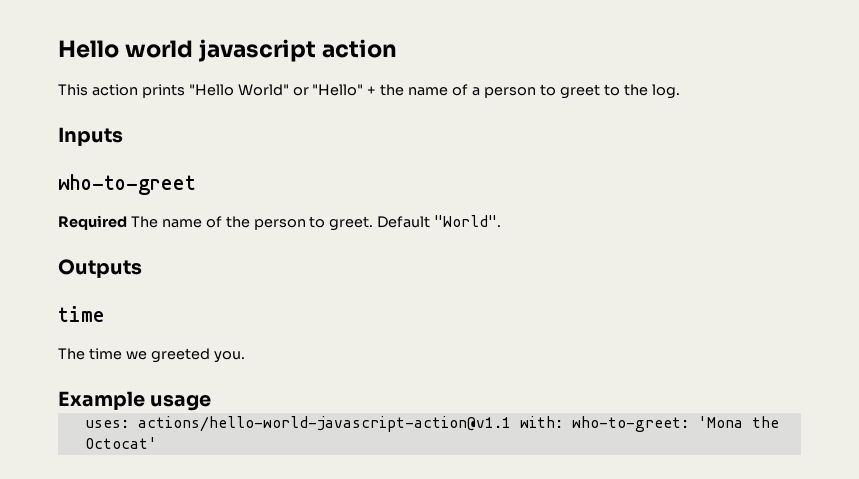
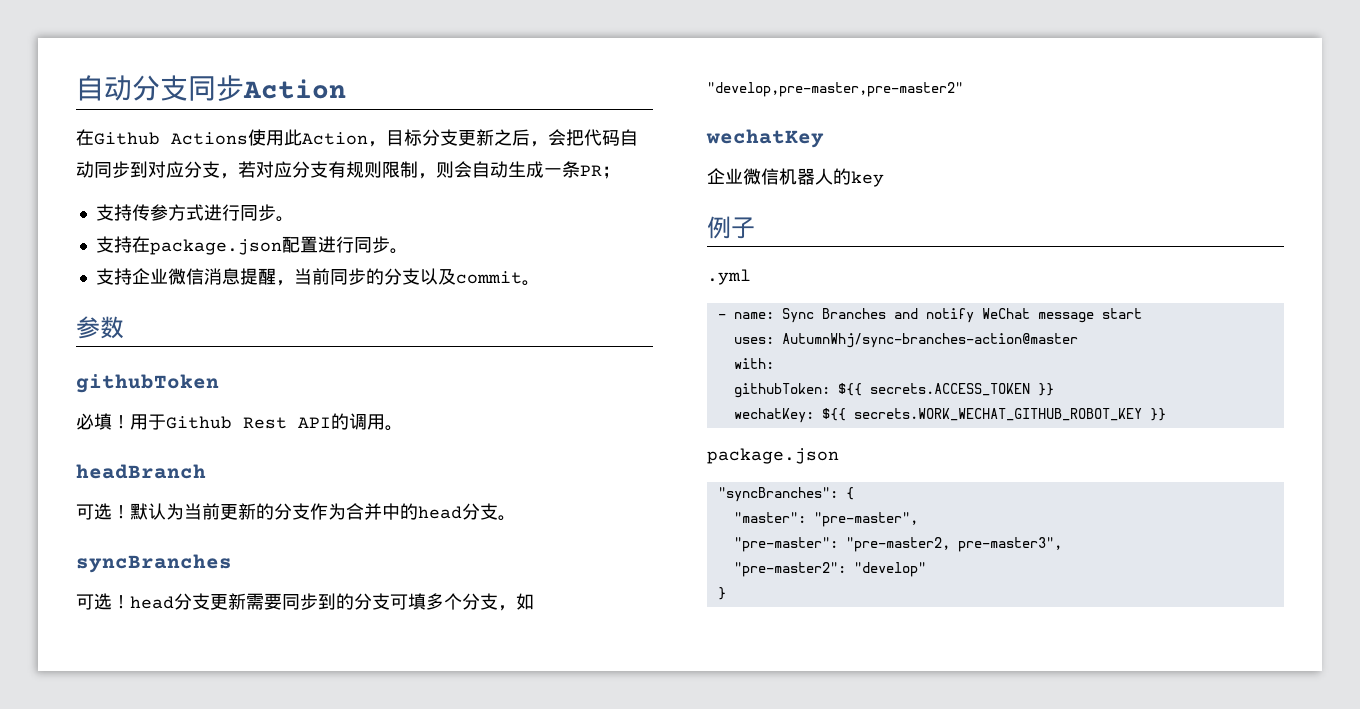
- Hello world javascript action
- This action prints "Hello World" or "Hello" + the name of a person to greet to the log.
- Inputs
- who-to-greet
- Required The name of the person to greet. Default "World".
- Outputs
- time
- The time we greeted you.
- Example usage
+ 自动分支同步Action
+ 在Github Actions使用此Action，目标分支更新之后，会把代码自动同步到对应分支，若对应分支有规则限制，则会自动生成一条PR；
+ 支持传参方式进行同步。
+ 支持在package.json配置进行同步。
+ 支持企业微信消息提醒，当前同步的分支以及commit。
+ 参数
+ githubToken
+ 必填！用于Github Rest API的调用。
+ headBranch
+ 可选！默认为当前更新的分支作为合并中的head分支。
+ syncBranches
+ 可选！head分支更新需要同步到的分支可填多个分支，如"develop,pre-master,pre-master2"
+ wechatKey
+ 企业微信机器人的key
+ 例子
+ .yml
+ - name: Sync Branches and notify WeChat message start
- uses: actions/hello-world-javascript-action@v1.1 with: who-to-greet: 'Mona the Octocat'
+ uses: AutumnWhj/sync-branches-action@master
+ with:
+ githubToken: ${{ secrets.ACCESS_TOKEN }}
+ wechatKey: ${{ secrets.WORK_WECHAT_GITHUB_ROBOT_KEY }}
+ package.json
+ "syncBranches": {
+ "master": "pre-master",
+ "pre-master": "pre-master2, pre-master3",
+ "pre-master2": "develop"
+ }

